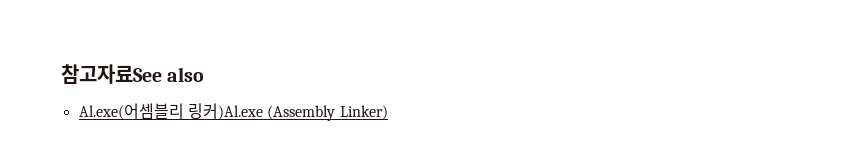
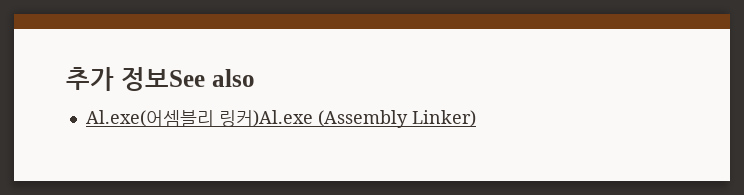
- 참고자료See also
+ 추가 정보See also

